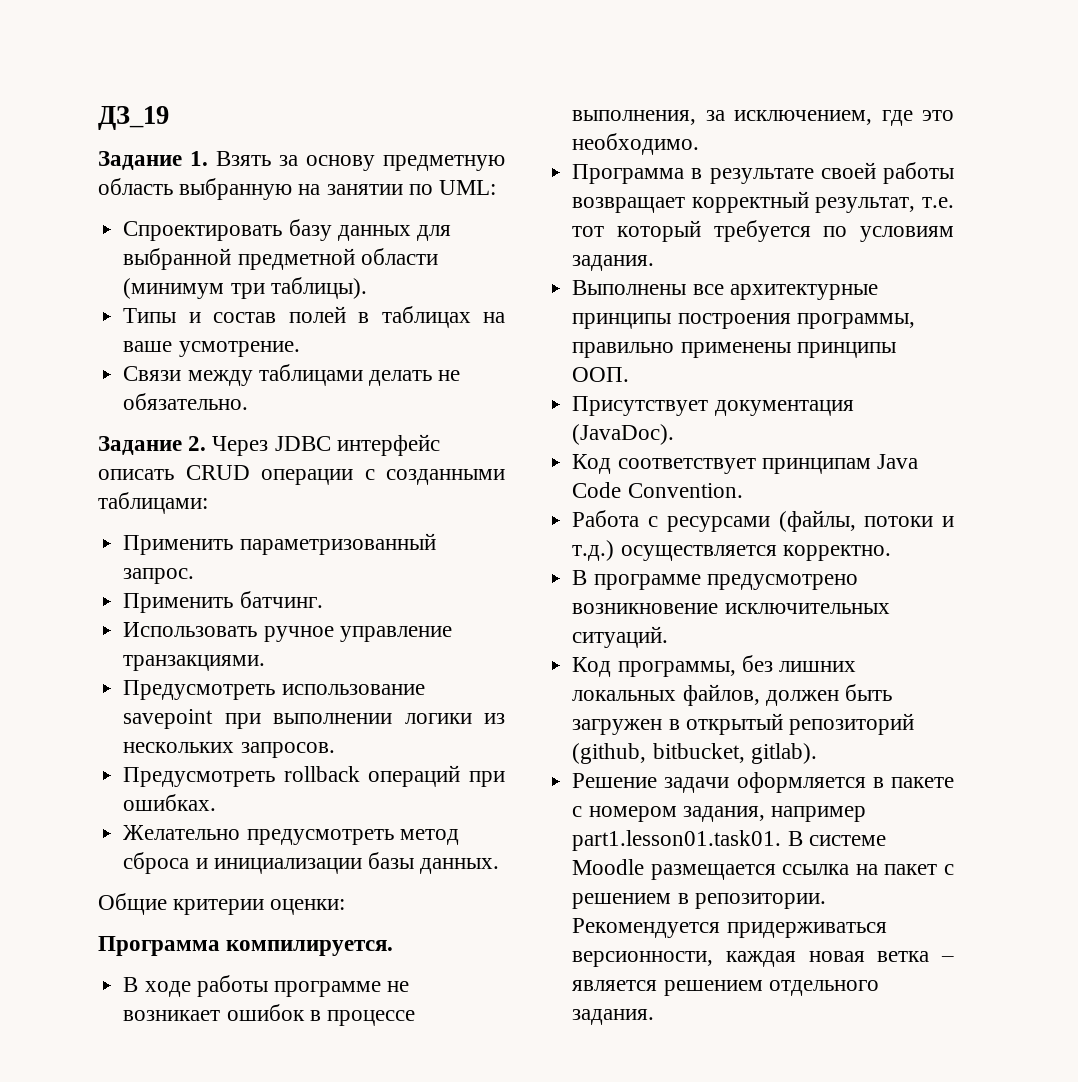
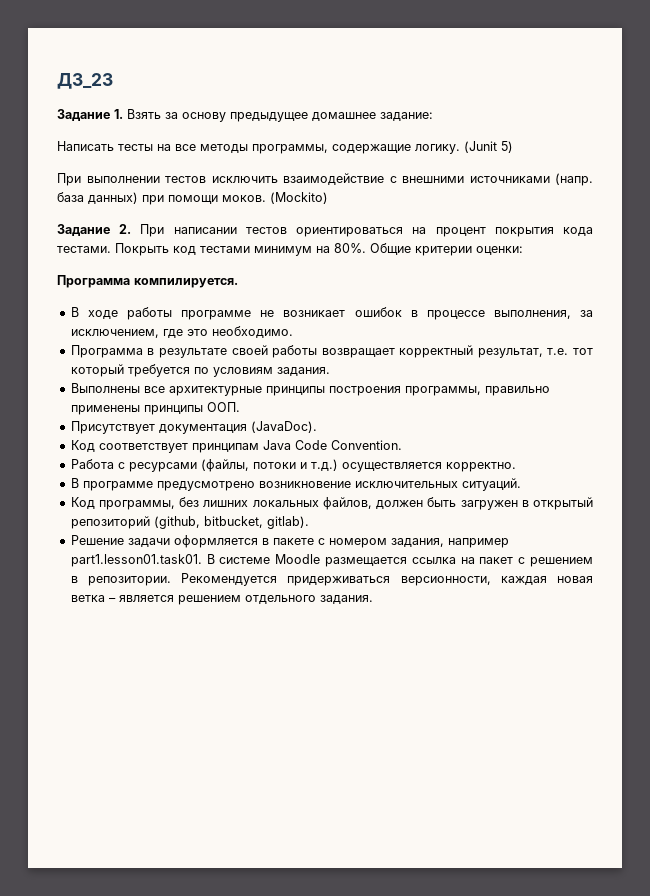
- ДЗ_19
+ ДЗ_23
- Задание 1. Взять за основу предметную область выбранную на занятии по UML:
- Спроектировать базу данных для выбранной предметной области (минимум три таблицы).
- Типы и состав полей в таблицах на ваше усмотрение.
- Связи между таблицами делать не обязательно.
- Задание 2. Через JDBC интерфейс описать CRUD операции с созданными таблицами:
- Применить параметризованный запрос.
- Применить батчинг.
- Использовать ручное управление транзакциями.
- Предусмотреть использование savepoint при выполнении логики из нескольких запросов.
- Предусмотреть rollback операций при ошибках.
- Желательно предусмотреть метод сброса и инициализации базы данных.
- Общие критерии оценки:
+ Задание 1. Взять за основу предыдущее домашнее задание:
+ Написать тесты на все методы программы, содержащие логику. (Junit 5)
+ При выполнении тестов исключить взаимодействие с внешними источниками (напр. база данных) при помощи моков. (Mockito)
+ Задание 2. При написании тестов ориентироваться на процент покрытия кода тестами. Покрыть код тестами минимум на 80%. Общие критерии оценки:

